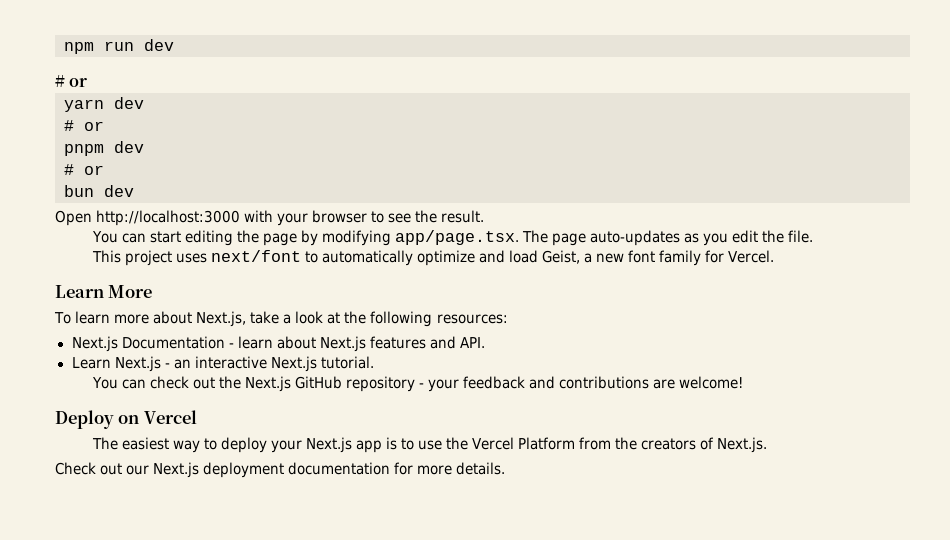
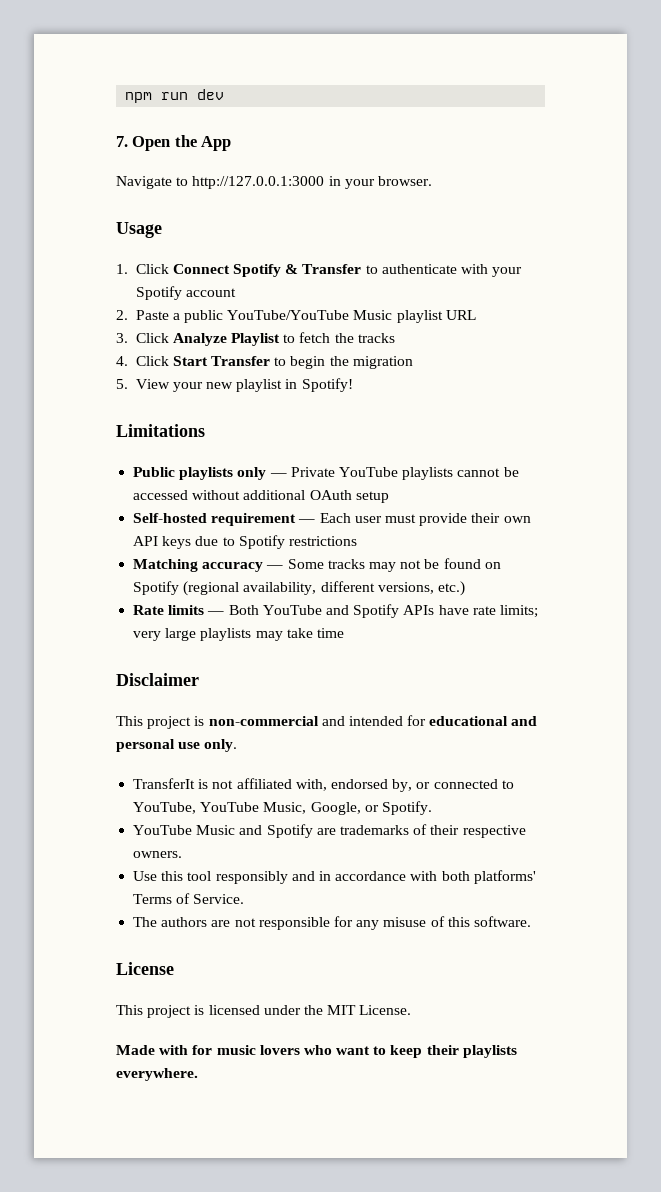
  npm run dev
- # or
- yarn dev
- # or
- pnpm dev
- # or
- bun dev
- Open http://localhost:3000 with your browser to see the result.
- You can start editing the page by modifying app/page.tsx. The page auto-updates as you edit the file.
- This project uses next/font to automatically optimize and load Geist, a new font family for Vercel.
- Learn More
- To learn more about Next.js, take a look at the following resources:
- Next.js Documentation - learn about Next.js features and API.
- Learn Next.js - an interactive Next.js tutorial.
- You can check out the Next.js GitHub repository - your feedback and contributions are welcome!
- Deploy on Vercel
- The easiest way to deploy your Next.js app is to use the Vercel Platform from the creators of Next.js.
- Check out our Next.js deployment documentation for more details.
+ 7. Open the App
+ Navigate to http://127.0.0.1:3000 in your browser.
+ Usage
+ 1. Click Connect Spotify & Transfer to authenticate with your Spotify account
+ 2. Paste a public YouTube/YouTube Music playlist URL
+ 3. Click Analyze Playlist to fetch the tracks
+ 4. Click Start Transfer to begin the migration
+ 5. View your new playlist in Spotify!
+ Limitations
+ Public playlists only — Private YouTube playlists cannot be accessed without additional OAuth setup
+ Self-hosted requirement — Each user must provide their own API keys due to Spotify restrictions
+ Matching accuracy — Some tracks may not be found on Spotify (regional availability, different versions, etc.)
+ Rate limits — Both YouTube and Spotify APIs have rate limits; very large playlists may take time
+ Disclaimer
+ This project is non-commercial and intended for educational and personal use only.
+ TransferIt is not affiliated with, endorsed by, or connected to YouTube, YouTube Music, Google, or Spotify.
+ YouTube Music and Spotify are trademarks of their respective owners.
+ Use this tool responsibly and in accordance with both platforms' Terms of Service.
+ The authors are not responsible for any misuse of this software.
+ License
+ This project is licensed under the MIT License.
+ Made with for music lovers who want to keep their playlists everywhere.

